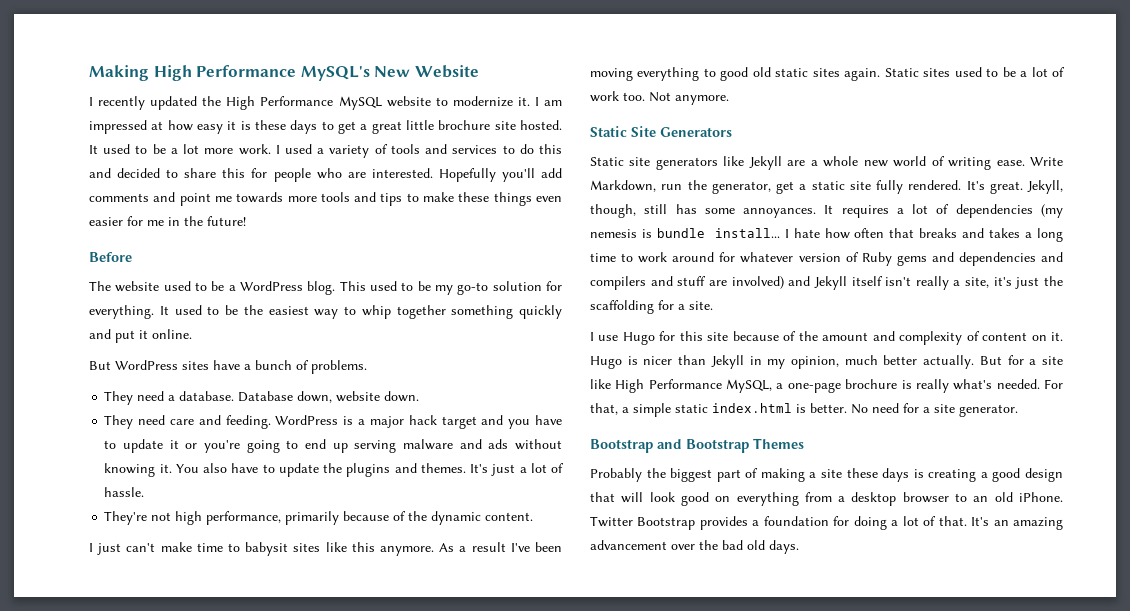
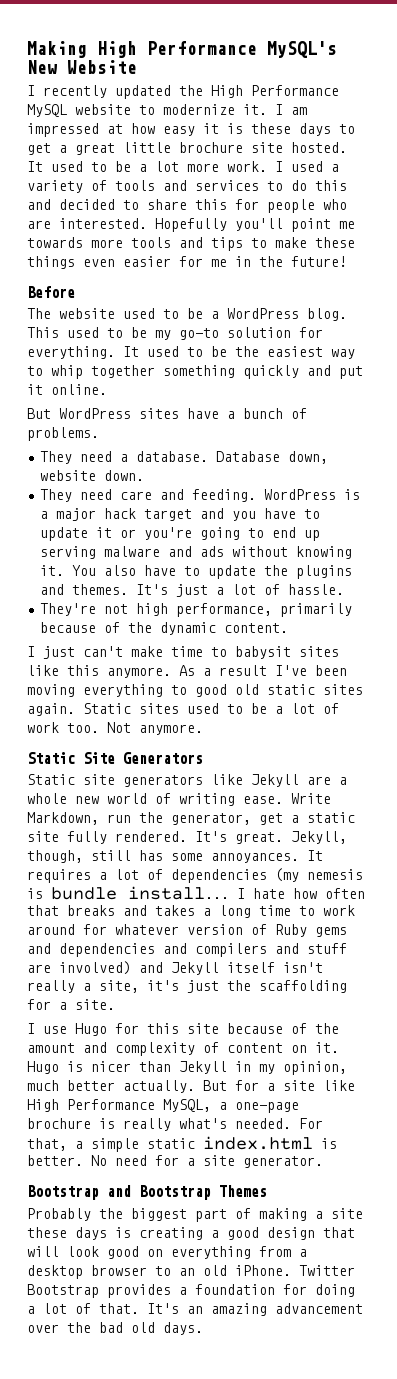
- Hopefully you'll add comments and point me towards more tools and tips to make these things even easier for me in the future!
+ Hopefully you'll point me towards more tools and tips to make these things even easier for me in the future!

